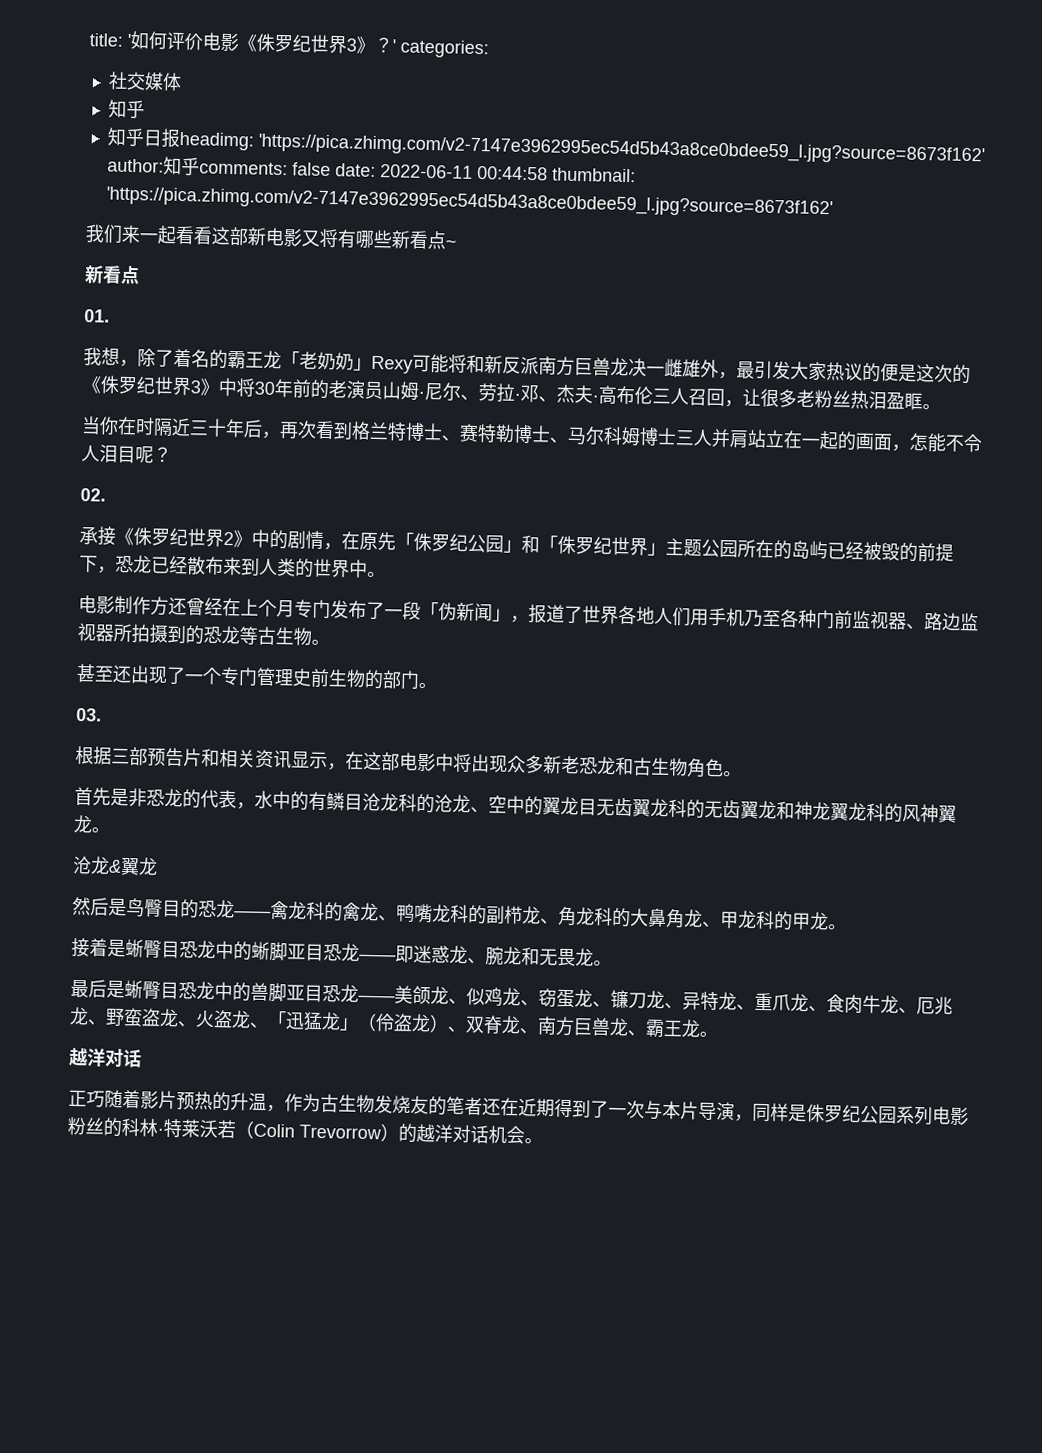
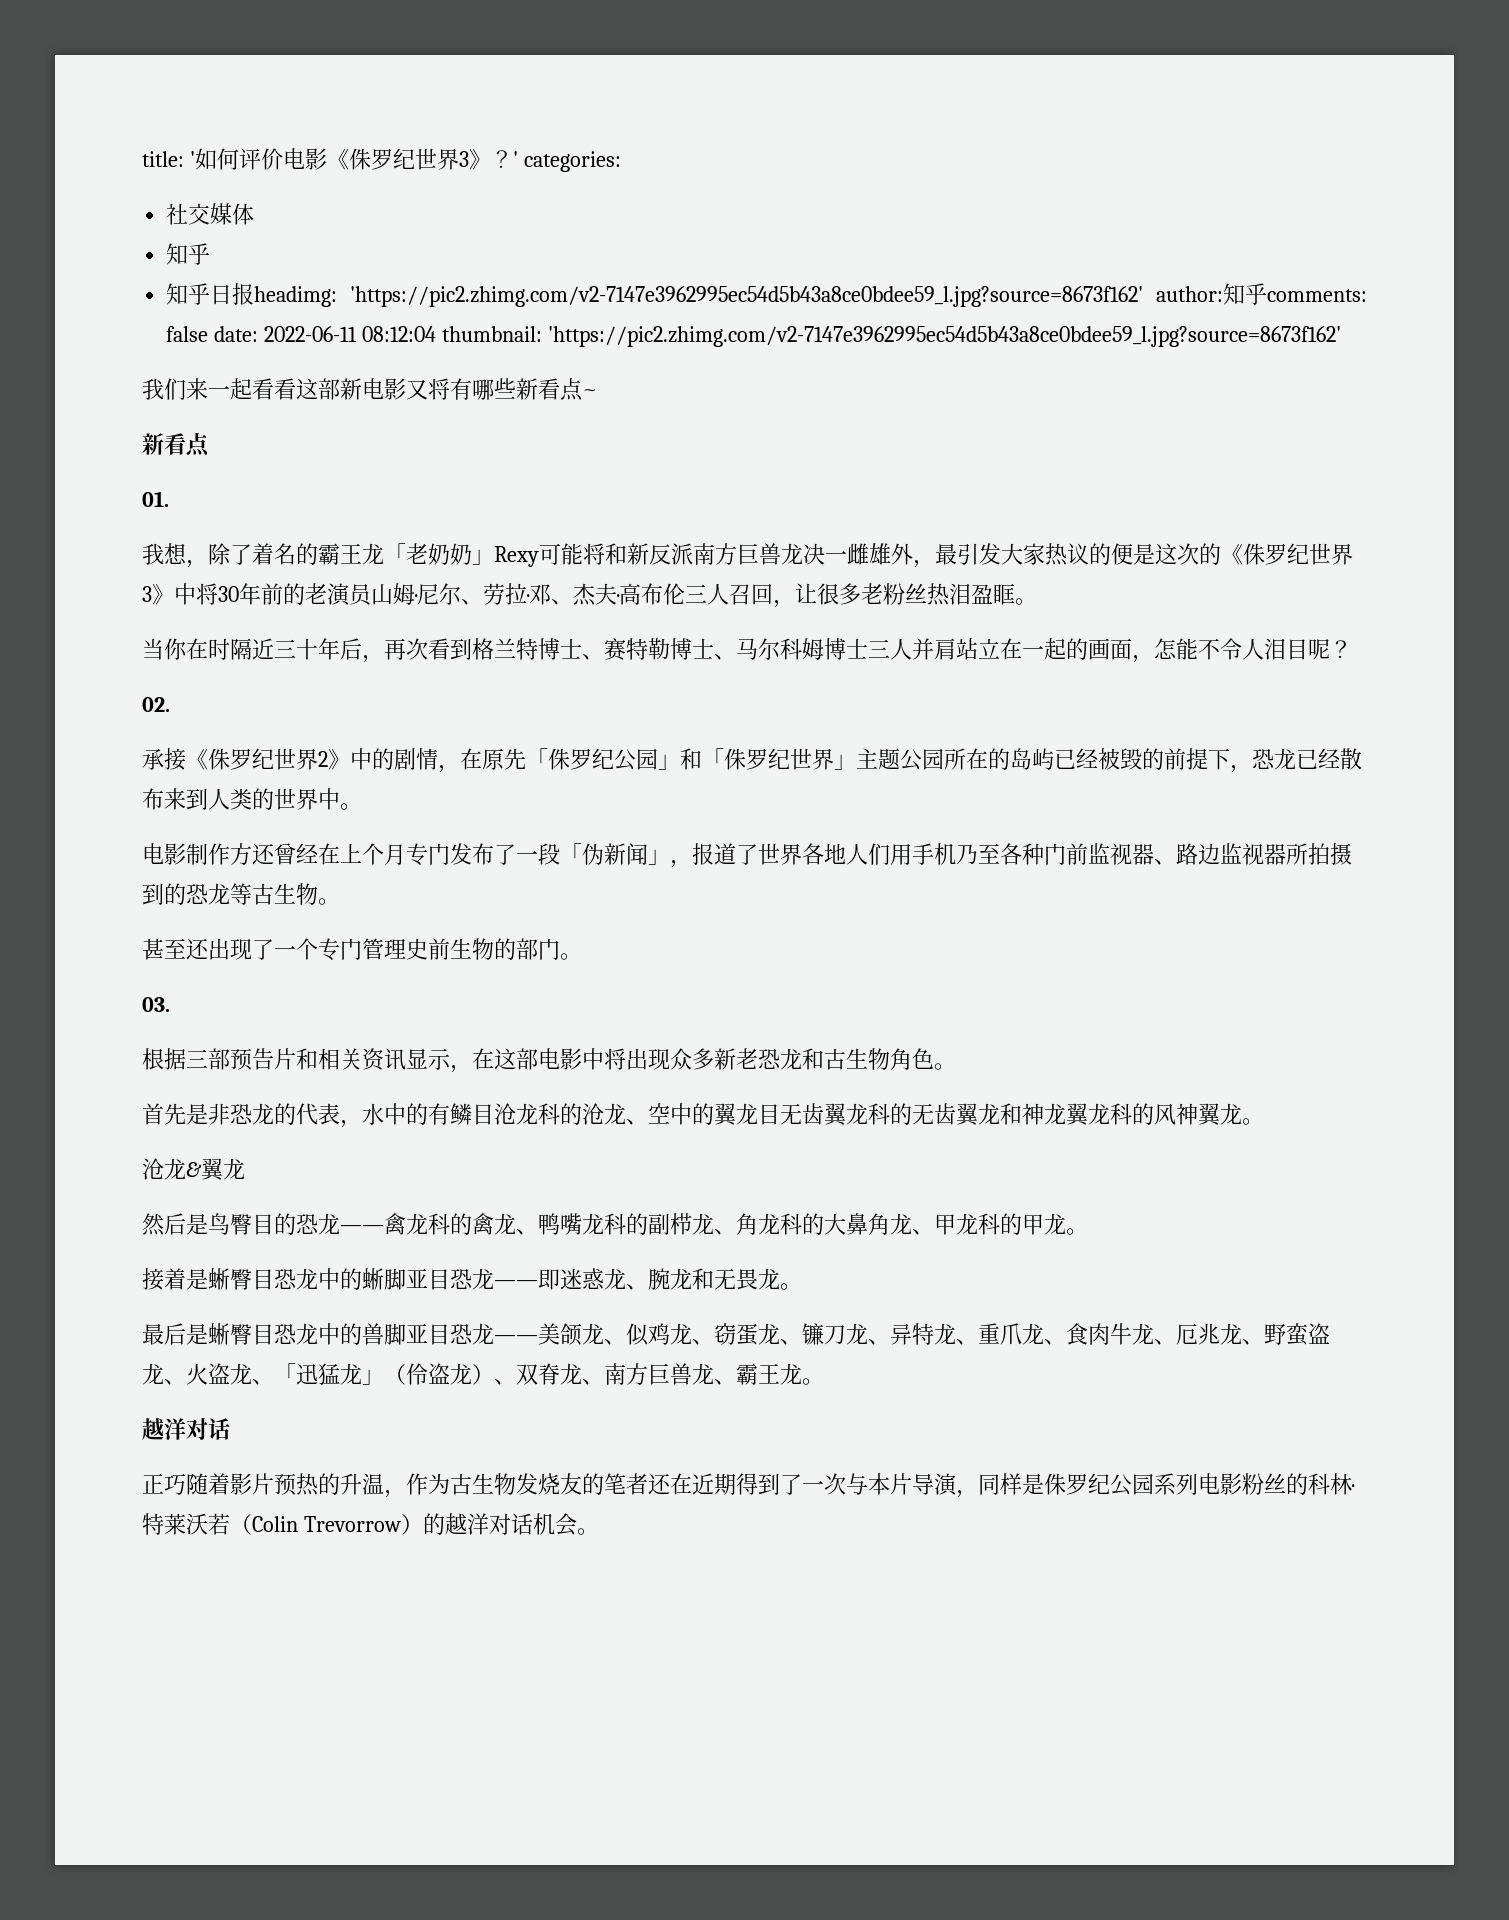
- 知乎日报headimg: 'https://pica.zhimg.com/v2-7147e3962995ec54d5b43a8ce0bdee59_l.jpg?source=8673f162' author:知乎comments: false date: 2022-06-11 00:44:58 thumbnail: 'https://pica.zhimg.com/v2-7147e3962995ec54d5b43a8ce0bdee59_l.jpg?source=8673f162'
+ 知乎日报headimg: 'https://pic2.zhimg.com/v2-7147e3962995ec54d5b43a8ce0bdee59_l.jpg?source=8673f162' author:知乎comments: false date: 2022-06-11 08:12:04 thumbnail: 'https://pic2.zhimg.com/v2-7147e3962995ec54d5b43a8ce0bdee59_l.jpg?source=8673f162'

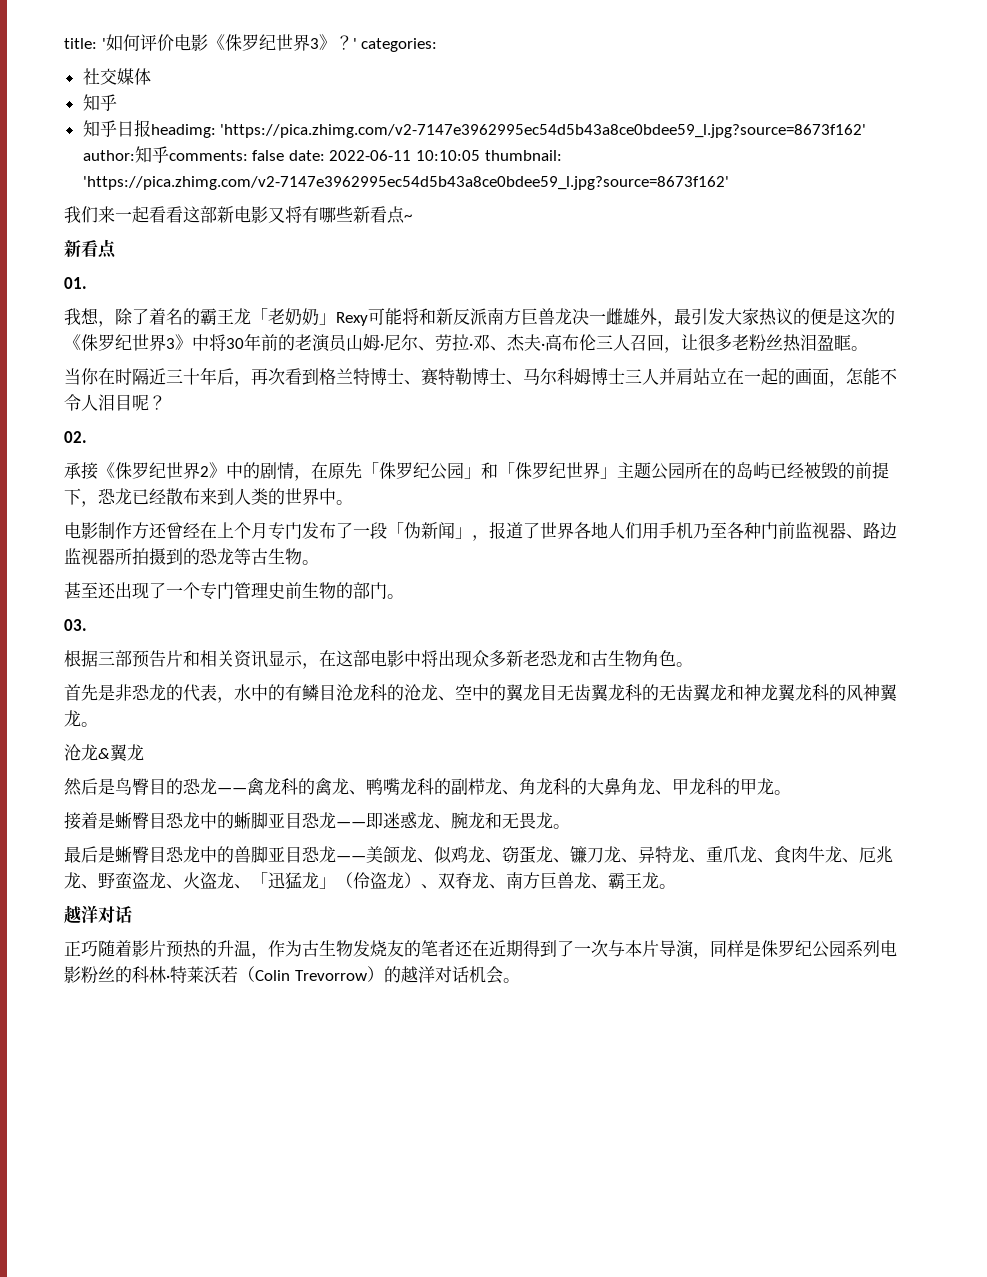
- 知乎日报headimg: 'https://pic2.zhimg.com/v2-7147e3962995ec54d5b43a8ce0bdee59_l.jpg?source=8673f162' author:知乎comments: false date: 2022-06-11 08:12:04 thumbnail: 'https://pic2.zhimg.com/v2-7147e3962995ec54d5b43a8ce0bdee59_l.jpg?source=8673f162'
+ 知乎日报headimg: 'https://pica.zhimg.com/v2-7147e3962995ec54d5b43a8ce0bdee59_l.jpg?source=8673f162' author:知乎comments: false date: 2022-06-11 10:10:05 thumbnail: 'https://pica.zhimg.com/v2-7147e3962995ec54d5b43a8ce0bdee59_l.jpg?source=8673f162'

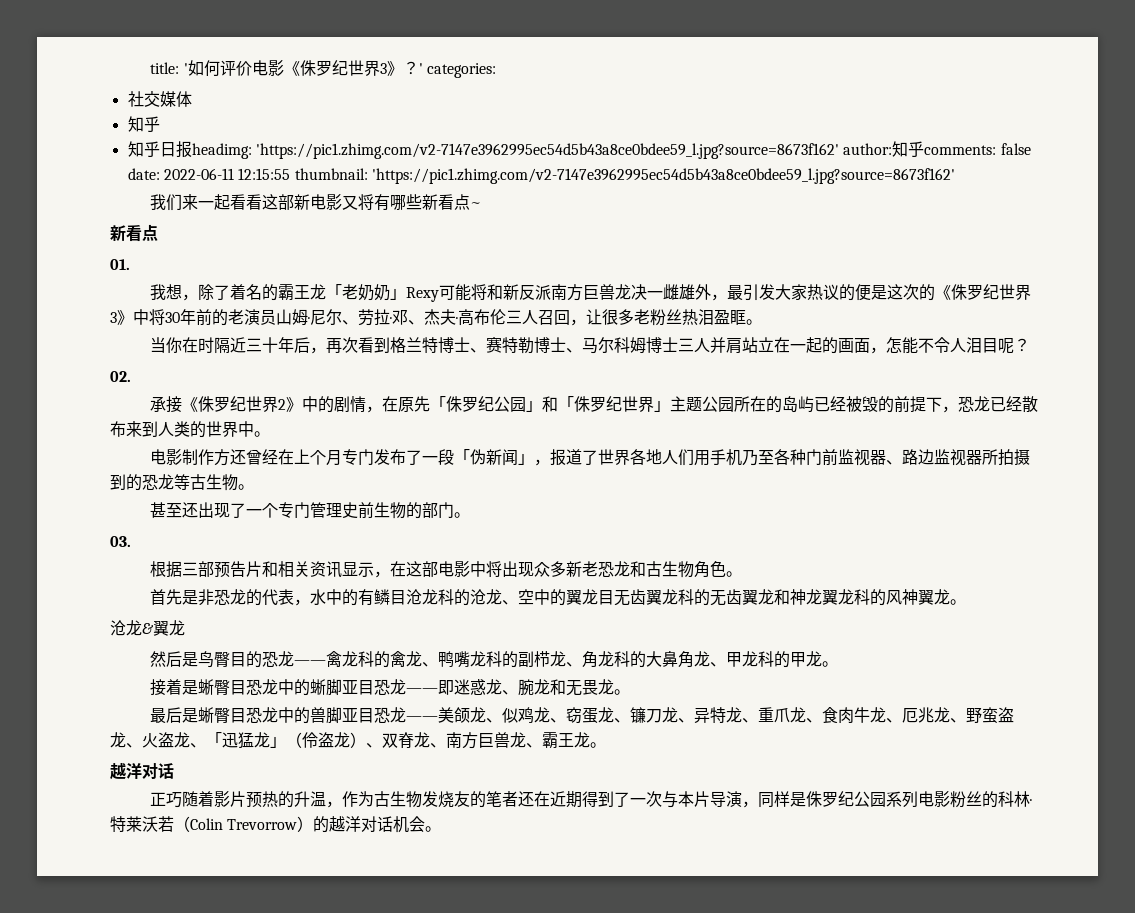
- 知乎日报headimg: 'https://pica.zhimg.com/v2-7147e3962995ec54d5b43a8ce0bdee59_l.jpg?source=8673f162' author:知乎comments: false date: 2022-06-11 10:10:05 thumbnail: 'https://pica.zhimg.com/v2-7147e3962995ec54d5b43a8ce0bdee59_l.jpg?source=8673f162'
+ 知乎日报headimg: 'https://pic1.zhimg.com/v2-7147e3962995ec54d5b43a8ce0bdee59_l.jpg?source=8673f162' author:知乎comments: false date: 2022-06-11 12:15:55 thumbnail: 'https://pic1.zhimg.com/v2-7147e3962995ec54d5b43a8ce0bdee59_l.jpg?source=8673f162'

